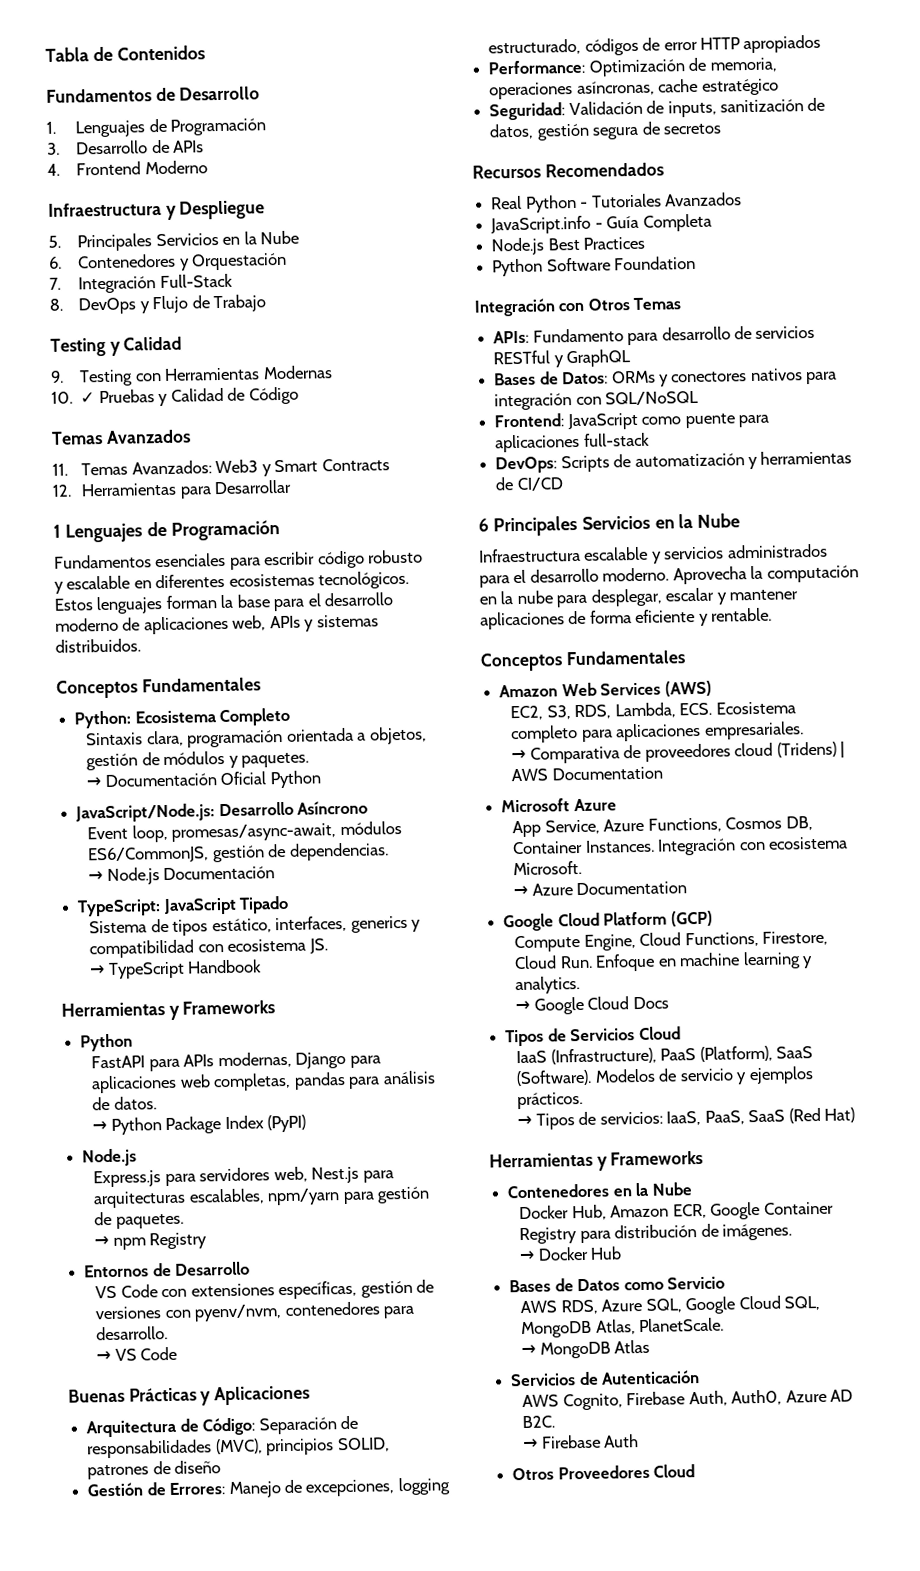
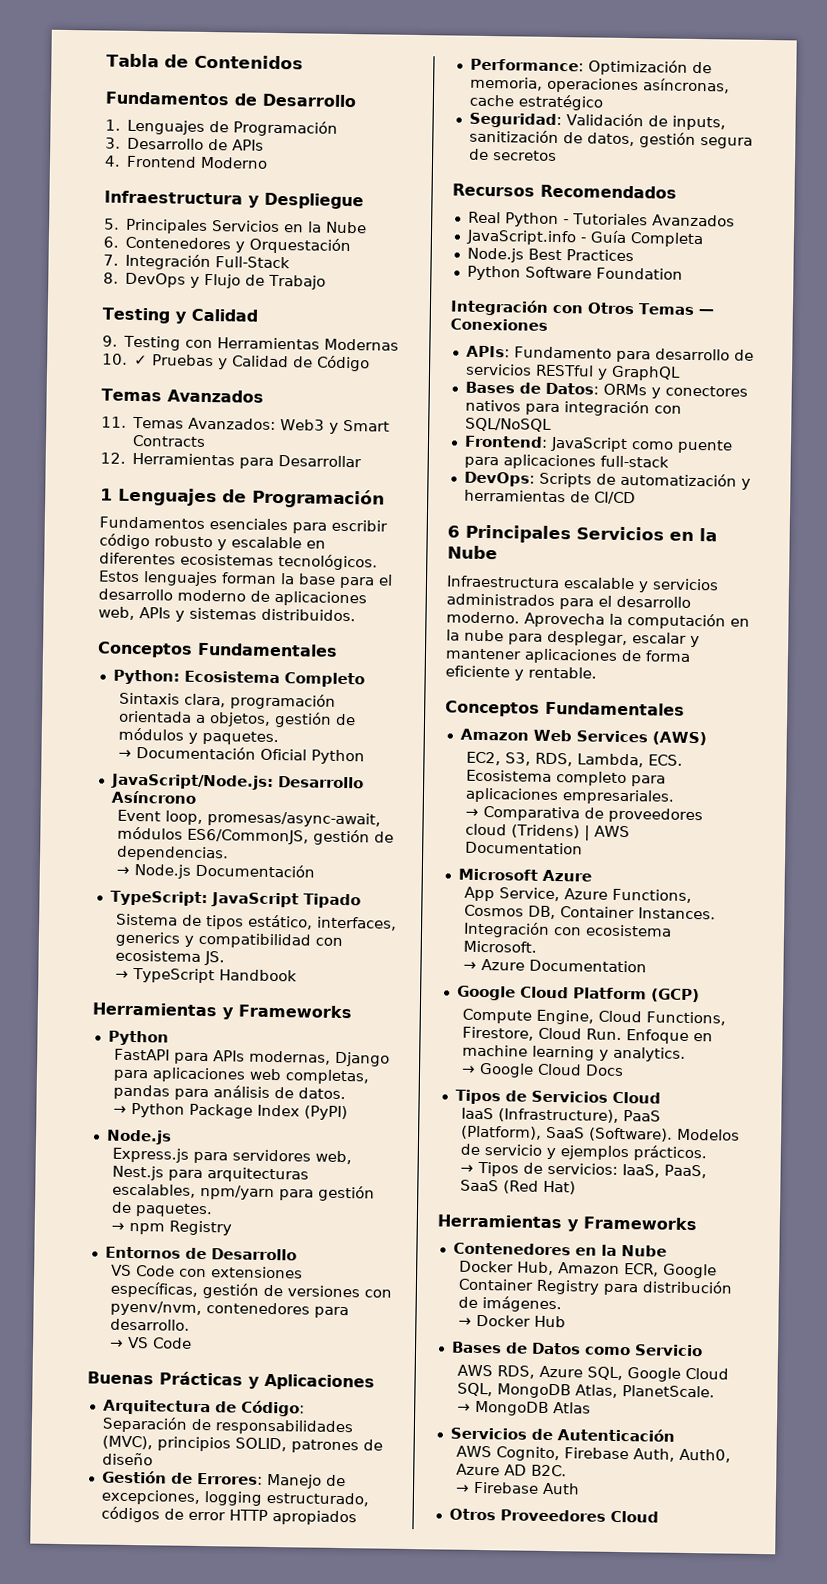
- Integración con Otros Temas
+ Integración con Otros Temas — Conexiones

